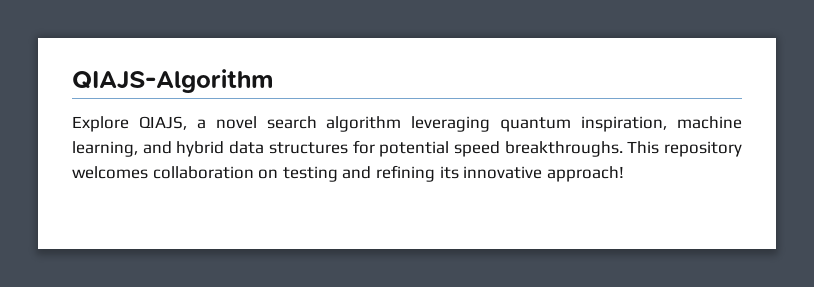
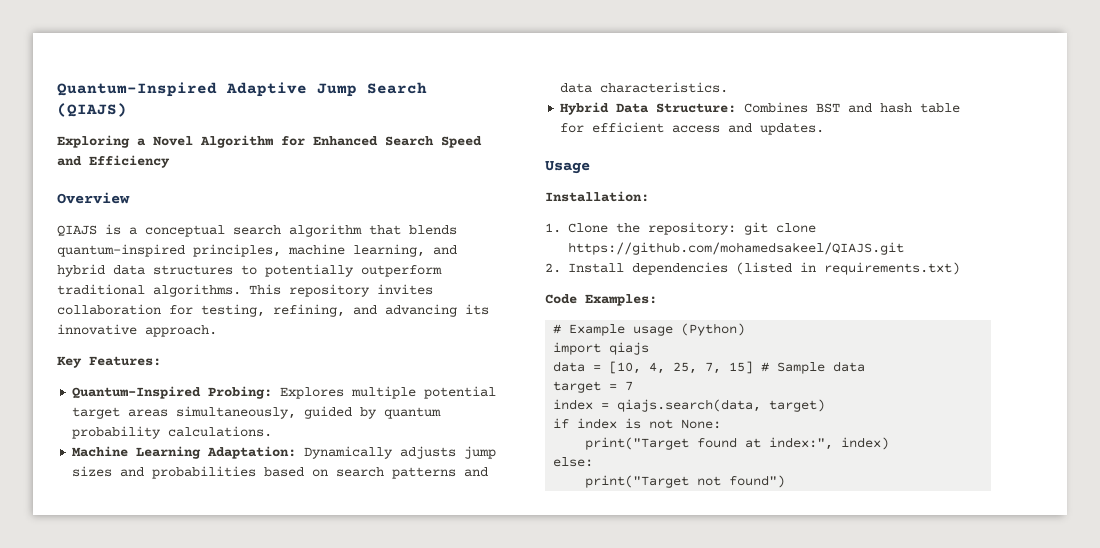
- QIAJS-Algorithm
- Explore QIAJS, a novel search algorithm leveraging quantum inspiration, machine learning, and hybrid data structures for potential speed breakthroughs. This repository welcomes collaboration on testing and refining its innovative approach!
+ Quantum-Inspired Adaptive Jump Search (QIAJS)
+ Exploring a Novel Algorithm for Enhanced Search Speed and Efficiency
+ Overview
+ QIAJS is a conceptual search algorithm that blends quantum-inspired principles, machine learning, and hybrid data structures to potentially outperform traditional algorithms. This repository invites collaboration for testing, refining, and advancing its innovative approach.
+ Key Features:
+ Quantum-Inspired Probing: Explores multiple potential target areas simultaneously, guided by quantum probability calculations.
+ Machine Learning Adaptation: Dynamically adjusts jump sizes and probabilities based on search patterns and data characteristics.
+ Hybrid Data Structure: Combines BST and hash table for efficient access and updates.
+ Usage
+ Installation:
+ 1. Clone the repository: git clone https://github.com/mohamedsakeel/QIAJS.git
+ 2. Install dependencies (listed in requirements.txt)
+ Code Examples:
+ # Example usage (Python)
+ import qiajs
+ data = [10, 4, 25, 7, 15] # Sample data
+ target = 7
+ index = qiajs.search(data, target)
+ if index is not None:
+ print("Target found at index:", index)
+ else:
+ print("Target not found")

